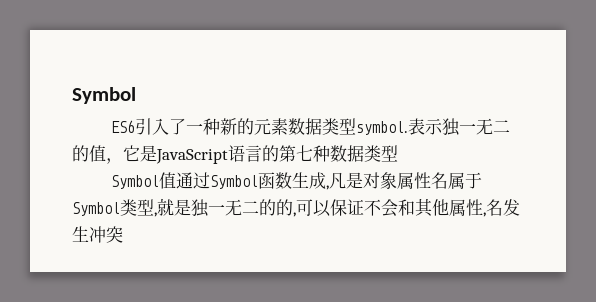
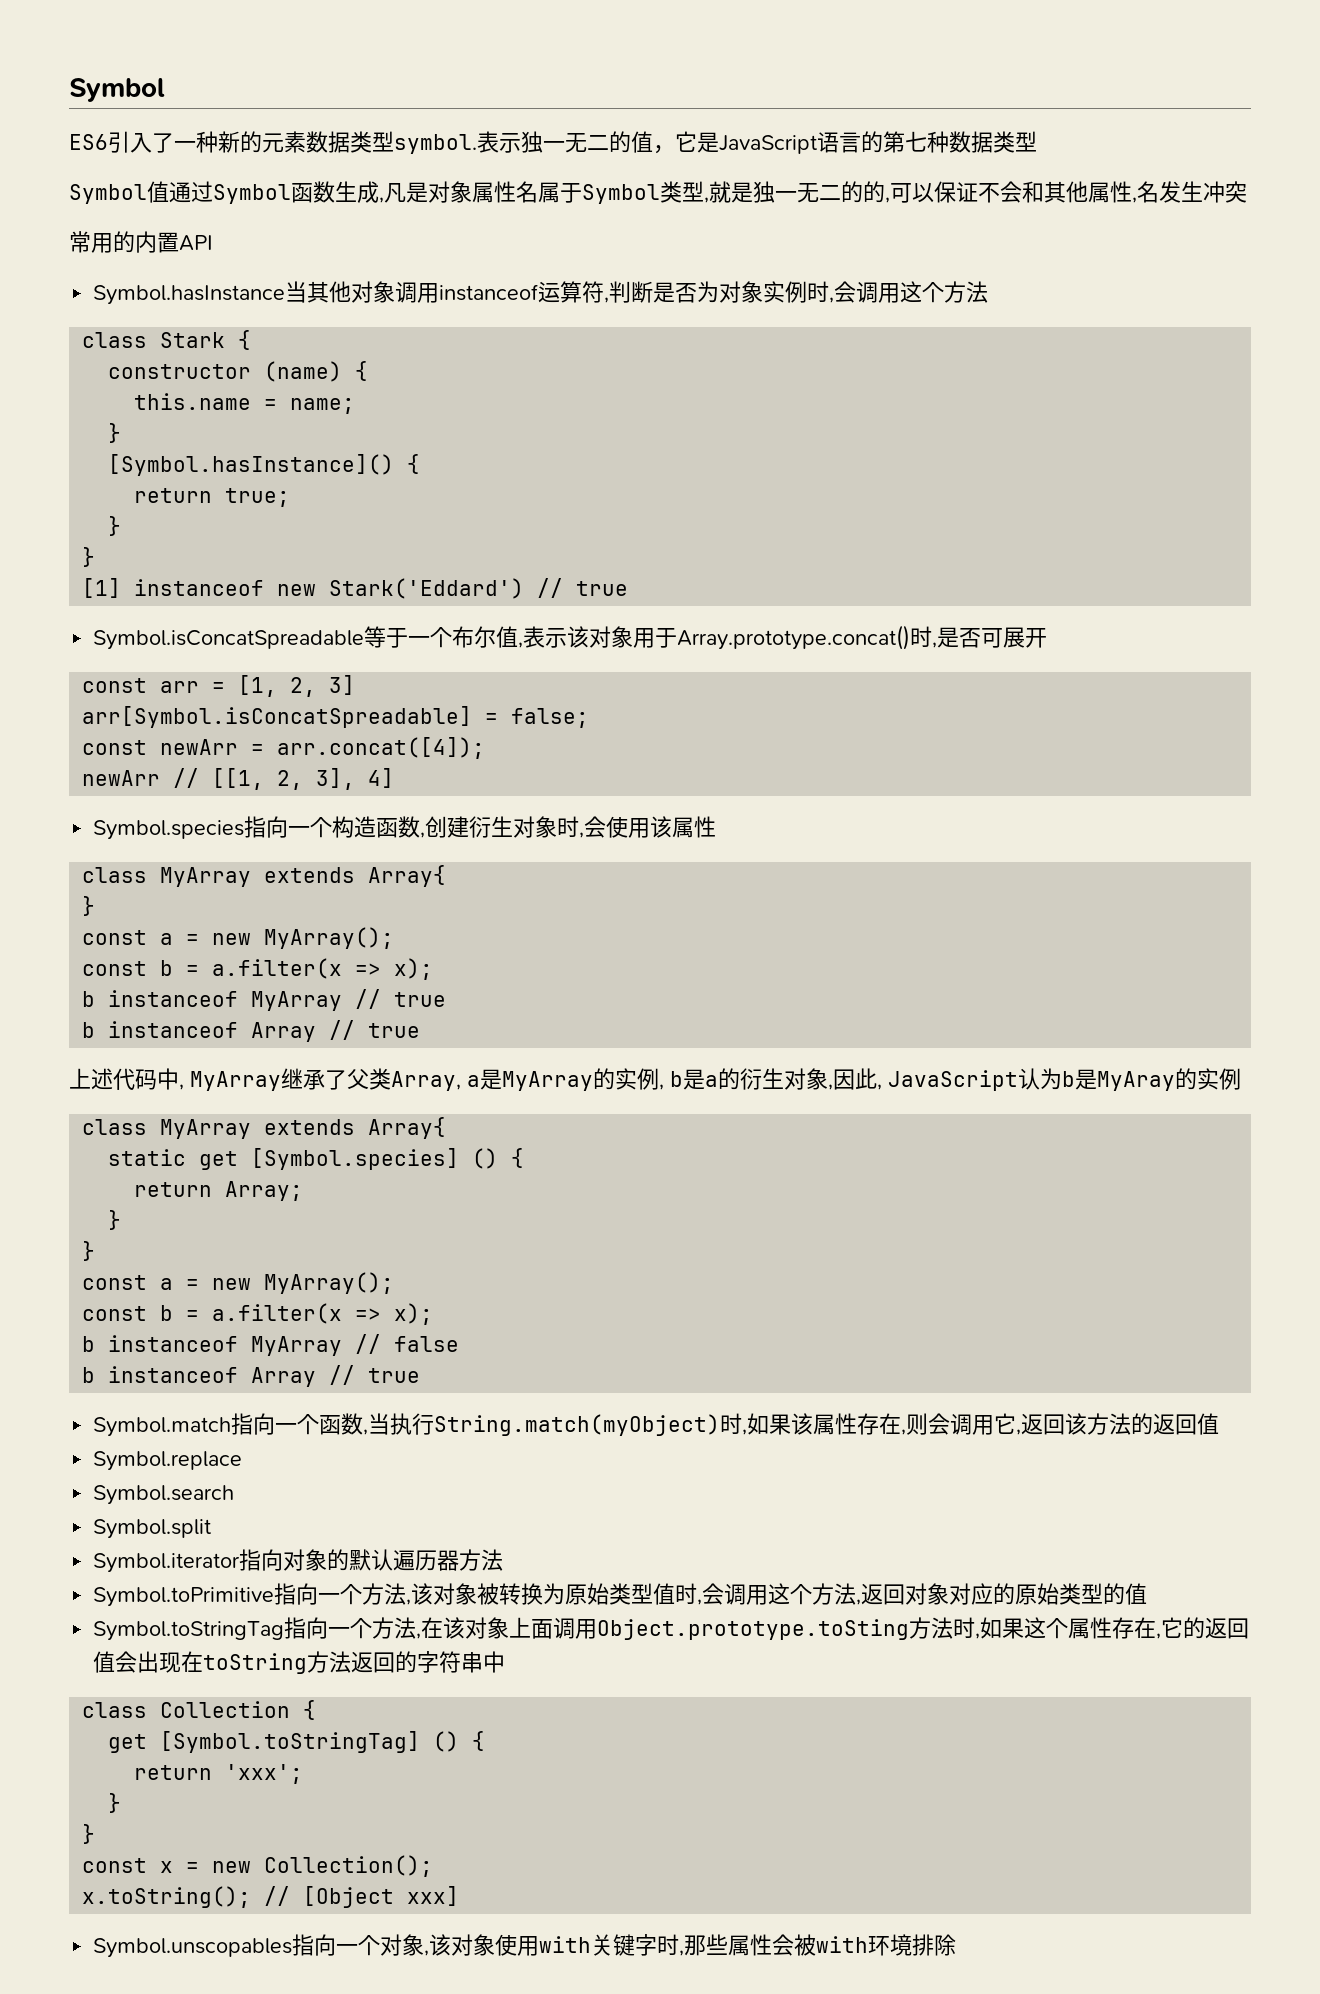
+ 常用的内置API
+ Symbol.hasInstance当其他对象调用instanceof运算符,判断是否为对象实例时,会调用这个方法
+ class Stark {
+ constructor (name) {
+ this.name = name;
+ }
+ [Symbol.hasInstance]() {
+ return true;
+ }
+ }
+ [1] instanceof new Stark('Eddard') // true
+ Symbol.isConcatSpreadable等于一个布尔值,表示该对象用于Array.prototype.concat()时,是否可展开
+ const arr = [1, 2, 3]
+ arr[Symbol.isConcatSpreadable] = false;
+ const newArr = arr.concat([4]);
+ newArr // [[1, 2, 3], 4]
+ Symbol.species指向一个构造函数,创建衍生对象时,会使用该属性
+ class MyArray extends Array{
+ }
+ const a = new MyArray();
+ const b = a.filter(x => x);
+ b instanceof MyArray // true
+ b instanceof Array // true
+ 上述代码中, MyArray继承了父类Array, a是MyArray的实例, b是a的衍生对象,因此, JavaScript认为b是MyAray的实例
+ class MyArray extends Array{
+ static get [Symbol.species] () {
+ return Array;
+ }
+ }
+ const a = new MyArray();
+ const b = a.filter(x => x);
+ b instanceof MyArray // false
+ b instanceof Array // true
+ Symbol.match指向一个函数,当执行String.match(myObject)时,如果该属性存在,则会调用它,返回该方法的返回值
+ Symbol.replace
+ Symbol.search
+ Symbol.split
+ Symbol.iterator指向对象的默认遍历器方法
+ Symbol.toPrimitive指向一个方法,该对象被转换为原始类型值时,会调用这个方法,返回对象对应的原始类型的值
+ Symbol.toStringTag指向一个方法,在该对象上面调用Object.prototype.toSting方法时,如果这个属性存在,它的返回值会出现在toString方法返回的字符串中
+ class Collection {
+ get [Symbol.toStringTag] () {
+ return 'xxx';
+ }
+ }
+ const x = new Collection();
+ x.toString(); // [Object xxx]
+ Symbol.unscopables指向一个对象,该对象使用with关键字时,那些属性会被with环境排除

